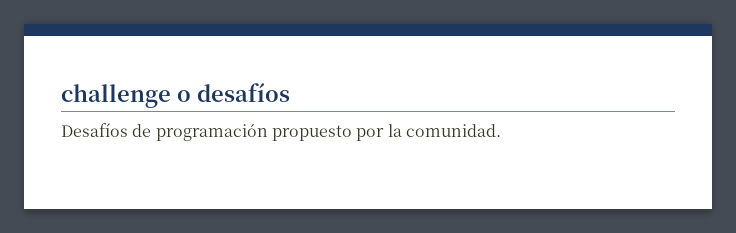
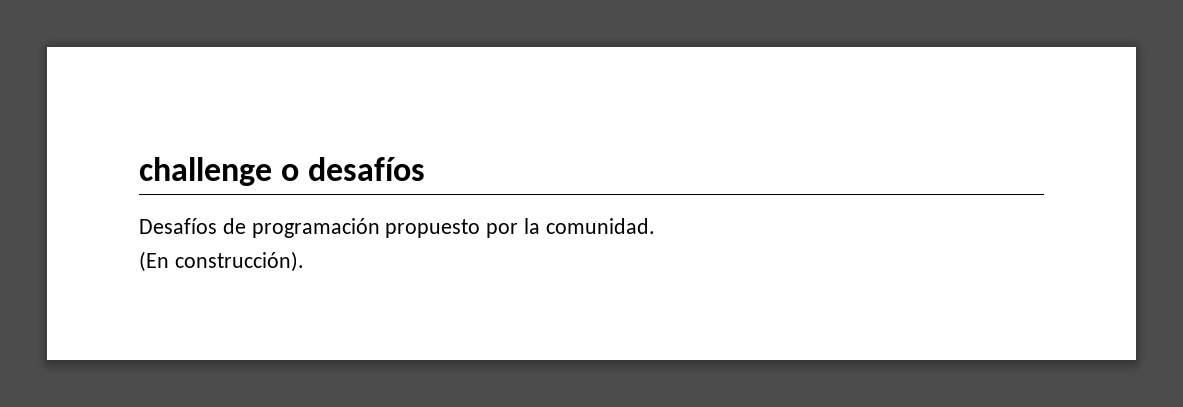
+ (En construcción).

